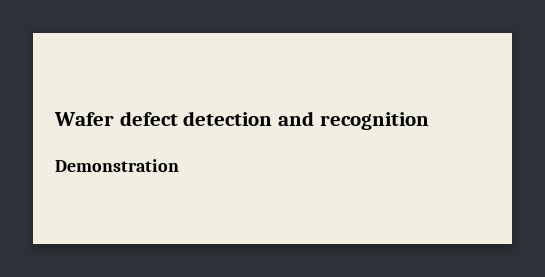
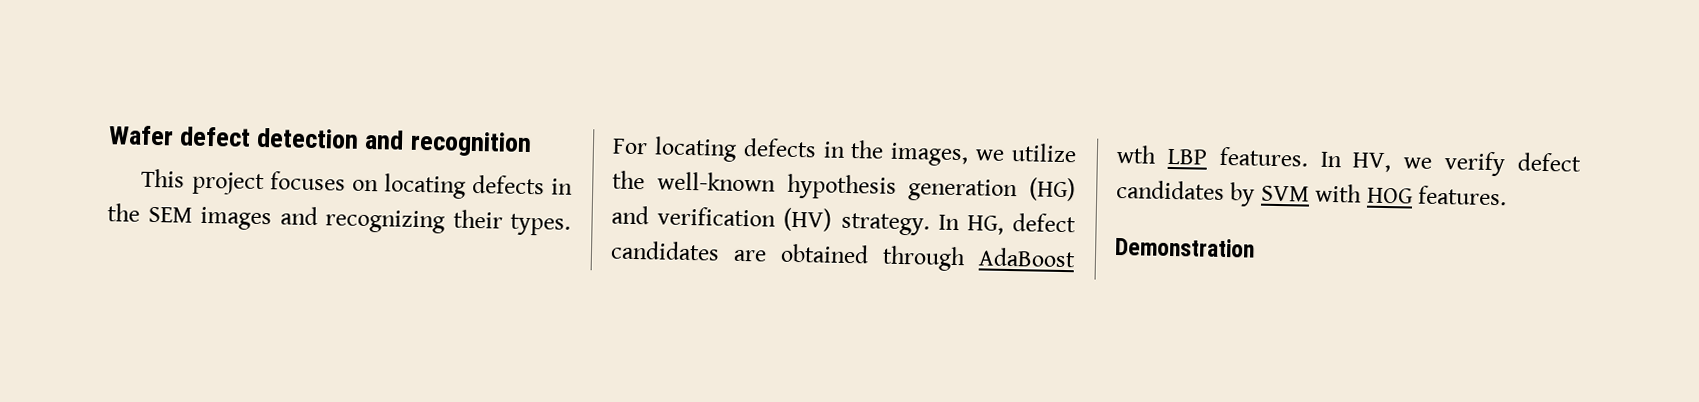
+ This project focuses on locating defects in the SEM images and recognizing their types. For locating defects in the images, we utilize the well-known hypothesis generation (HG) and verification (HV) strategy. In HG, defect candidates are obtained through AdaBoost wth LBP features. In HV, we verify defect candidates by SVM with HOG features.

